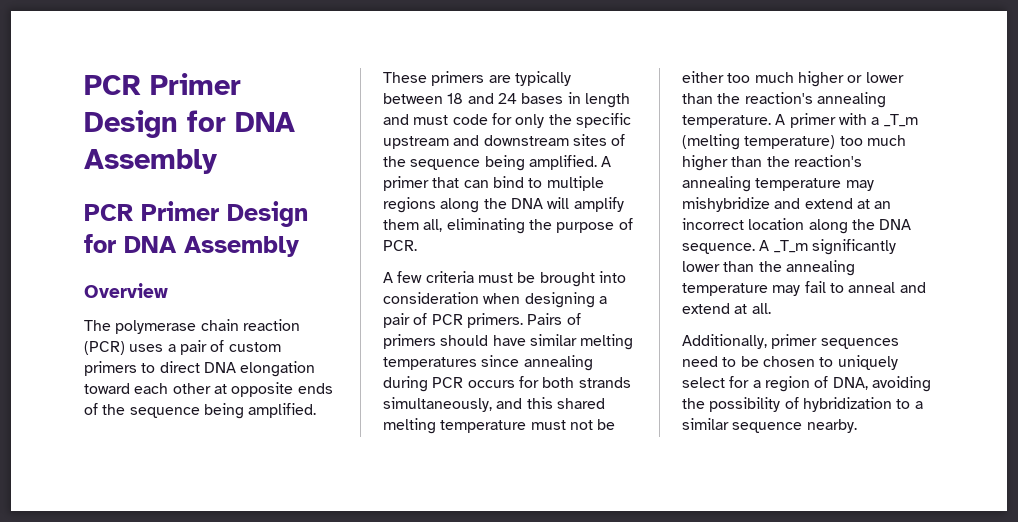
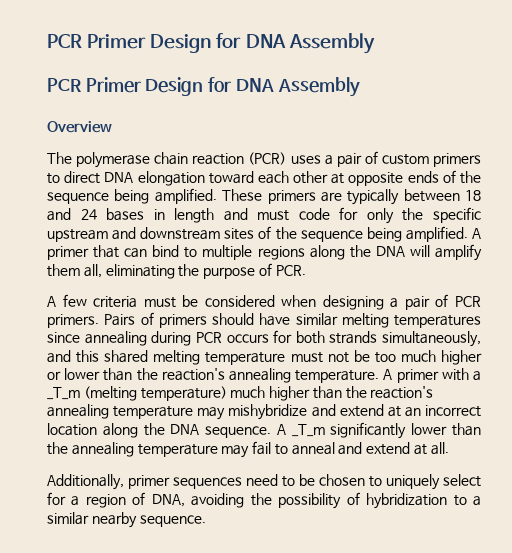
- A few criteria must be brought into consideration when designing a pair of PCR primers.
+ A few criteria must be considered when designing a pair of PCR primers.
- Pairs of primers should have similar melting temperatures since annealing during PCR occurs for both strands simultaneously, and this shared melting temperature must not be either too much higher or lower than the reaction's annealing temperature.
+ Pairs of primers should have similar melting temperatures since annealing during PCR occurs for both strands simultaneously, and this shared melting temperature must not be too much higher or lower than the reaction's annealing temperature.
- A primer with a _T_m (melting temperature) too much higher than the reaction's annealing temperature may mishybridize and extend at an incorrect location along the DNA sequence.
+ A primer with a _T_m (melting temperature) much higher than the reaction's annealing temperature may mishybridize and extend at an incorrect location along the DNA sequence.
- Additionally, primer sequences need to be chosen to uniquely select for a region of DNA, avoiding the possibility of hybridization to a similar sequence nearby.
+ Additionally, primer sequences need to be chosen to uniquely select for a region of DNA, avoiding the possibility of hybridization to a similar nearby sequence.

